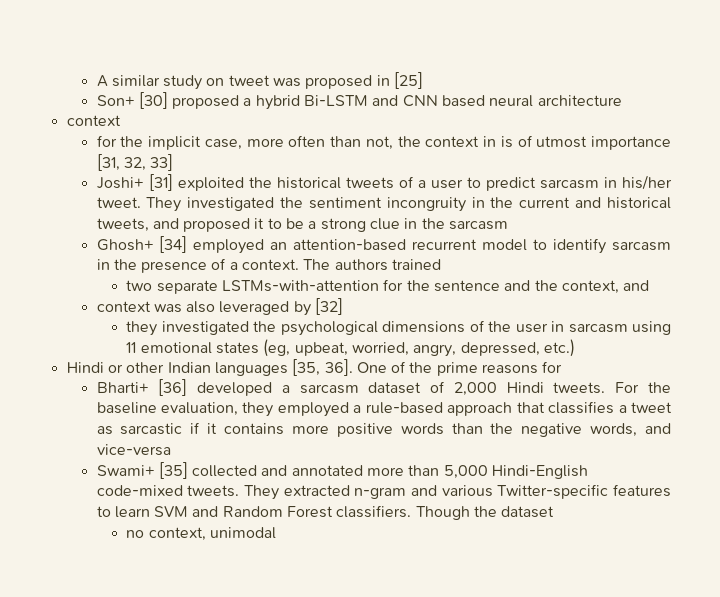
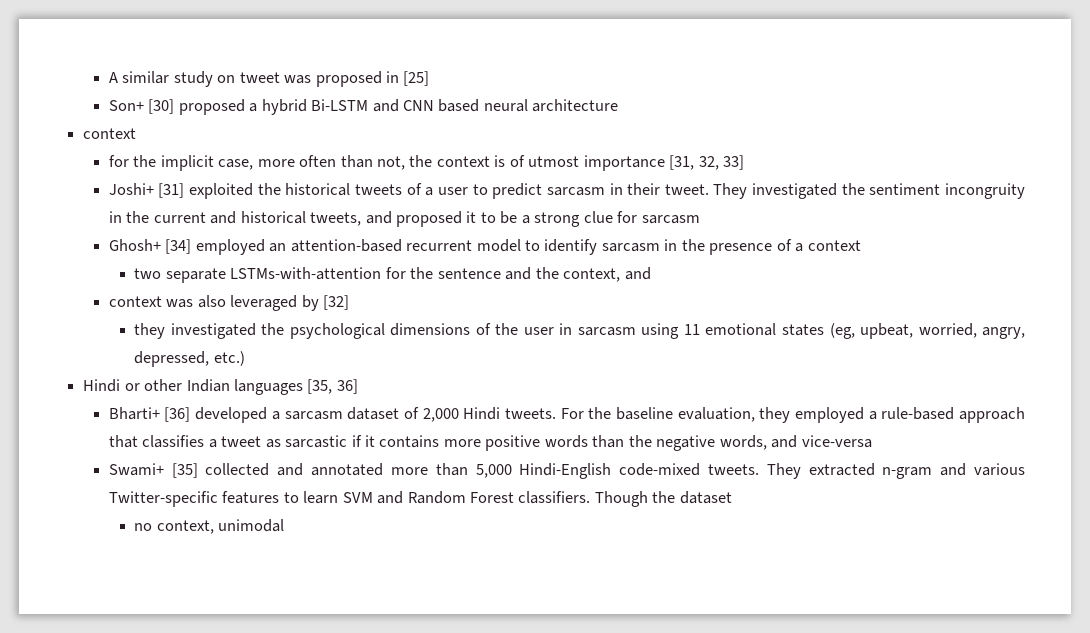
- for the implicit case, more often than not, the context in is of utmost importance [31, 32, 33]
+ for the implicit case, more often than not, the context is of utmost importance [31, 32, 33]
- Joshi+ [31] exploited the historical tweets of a user to predict sarcasm in his/her tweet.
+ Joshi+ [31] exploited the historical tweets of a user to predict sarcasm in their tweet.
- They investigated the sentiment incongruity in the current and historical tweets, and proposed it to be a strong clue in the sarcasm
+ They investigated the sentiment incongruity in the current and historical tweets, and proposed it to be a strong clue for sarcasm
- Ghosh+ [34] employed an attention-based recurrent model to identify sarcasm in the presence of a context. The authors trained
+ Ghosh+ [34] employed an attention-based recurrent model to identify sarcasm in the presence of a context
- Hindi or other Indian languages [35, 36]. One of the prime reasons for
+ Hindi or other Indian languages [35, 36]

